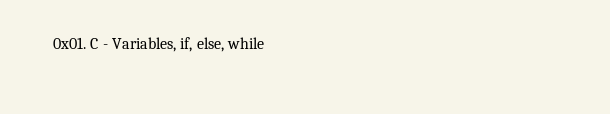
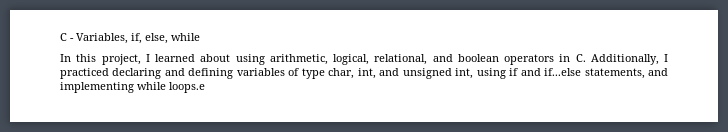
- 0x01.
+ In this project, I learned about using arithmetic, logical, relational, and boolean operators in C. Additionally, I practiced declaring and defining variables of type char, int, and unsigned int, using if and if...else statements, and implementing while loops.e

